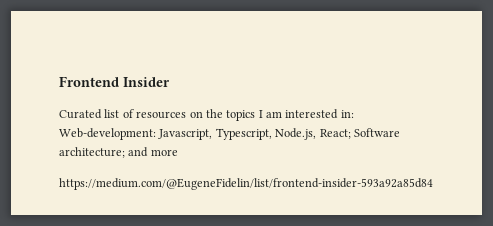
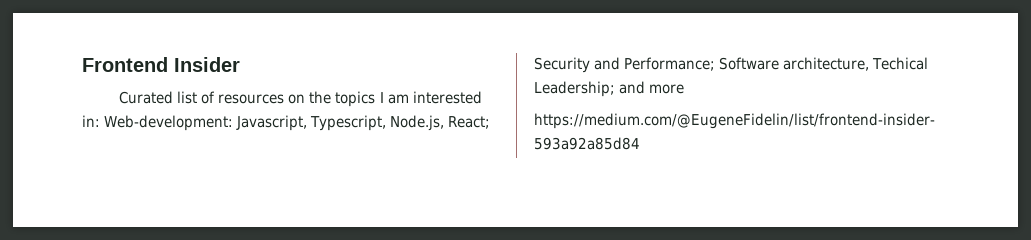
- Curated list of resources on the topics I am interested in: Web-development: Javascript, Typescript, Node.js, React; Software architecture; and more
+ Curated list of resources on the topics I am interested in: Web-development: Javascript, Typescript, Node.js, React; Security and Performance; Software architecture, Techical Leadership; and more

